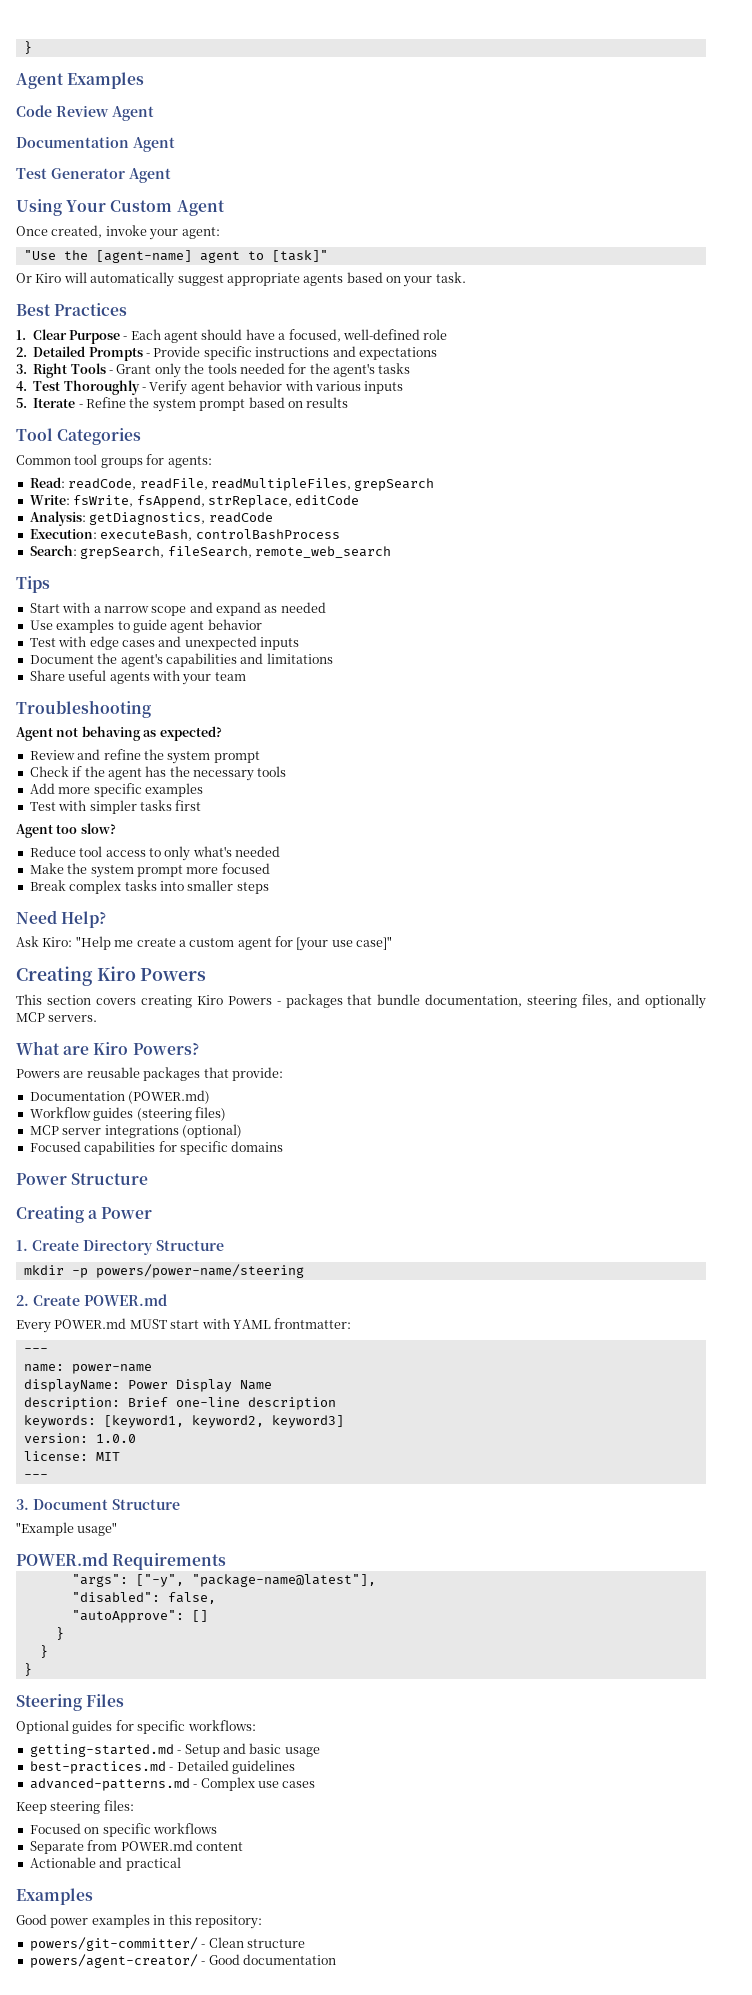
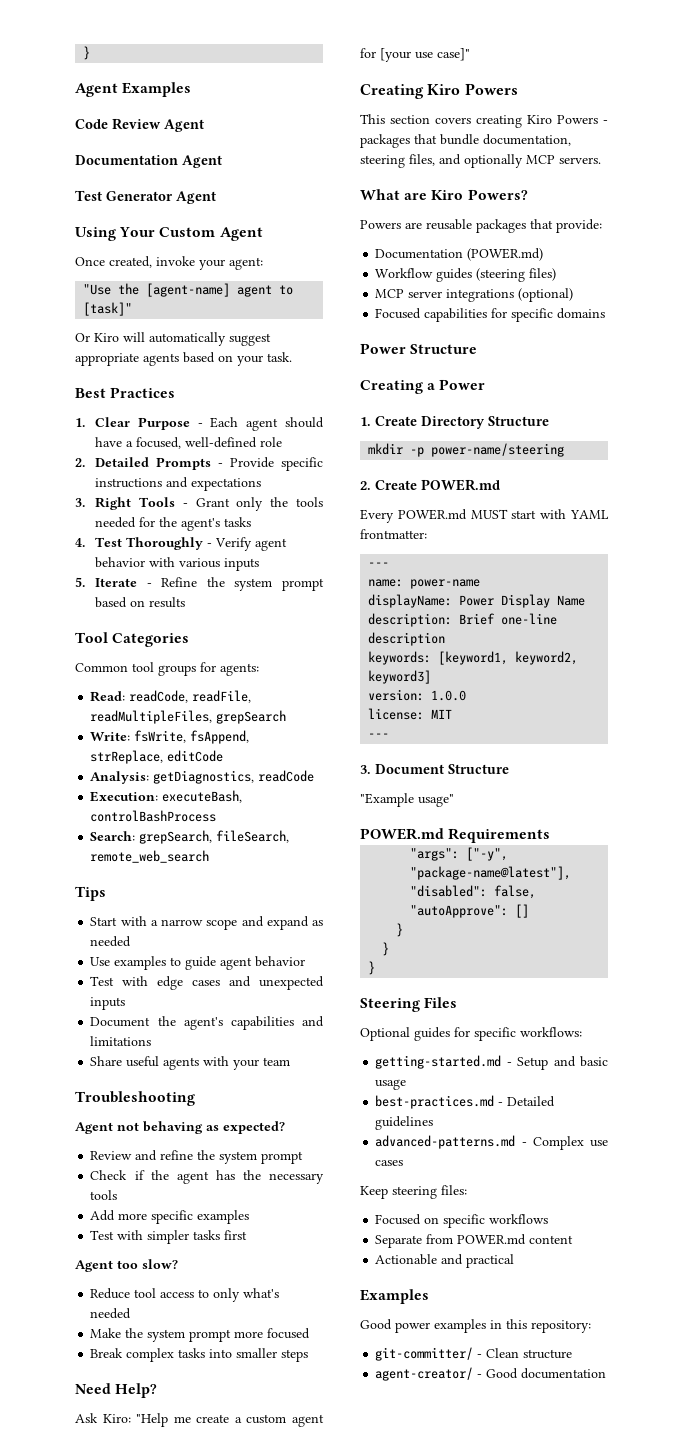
- mkdir -p powers/power-name/steering
+ mkdir -p power-name/steering
- powers/git-committer/ - Clean structure
+ git-committer/ - Clean structure
- powers/agent-creator/ - Good documentation
+ agent-creator/ - Good documentation

